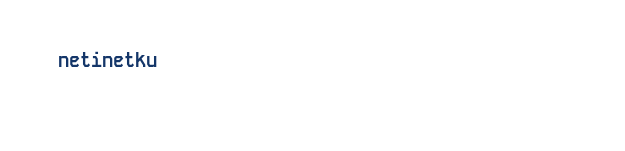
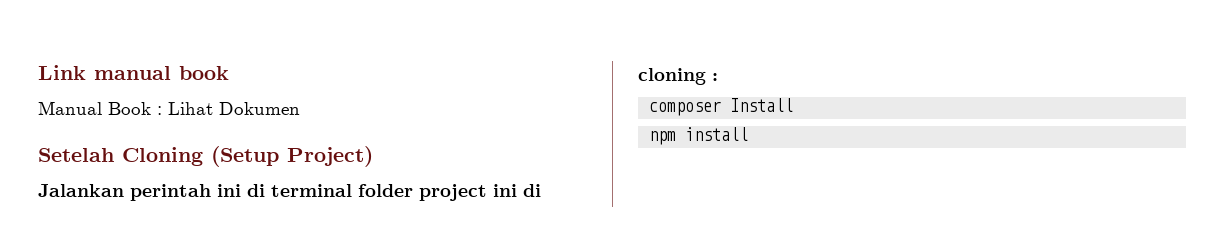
- netinetku
+ Link manual book
+ Manual Book : Lihat Dokumen
+ Setelah Cloning (Setup Project)
+ Jalankan perintah ini di terminal folder project ini di cloning :
+ composer Install
+ npm install

